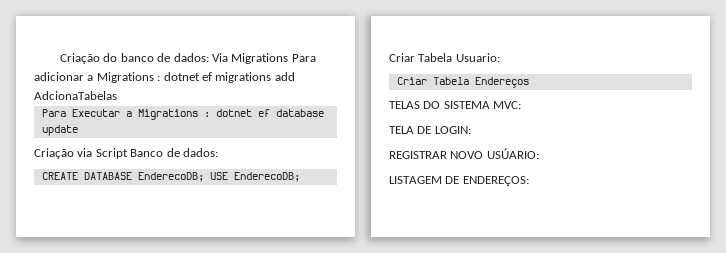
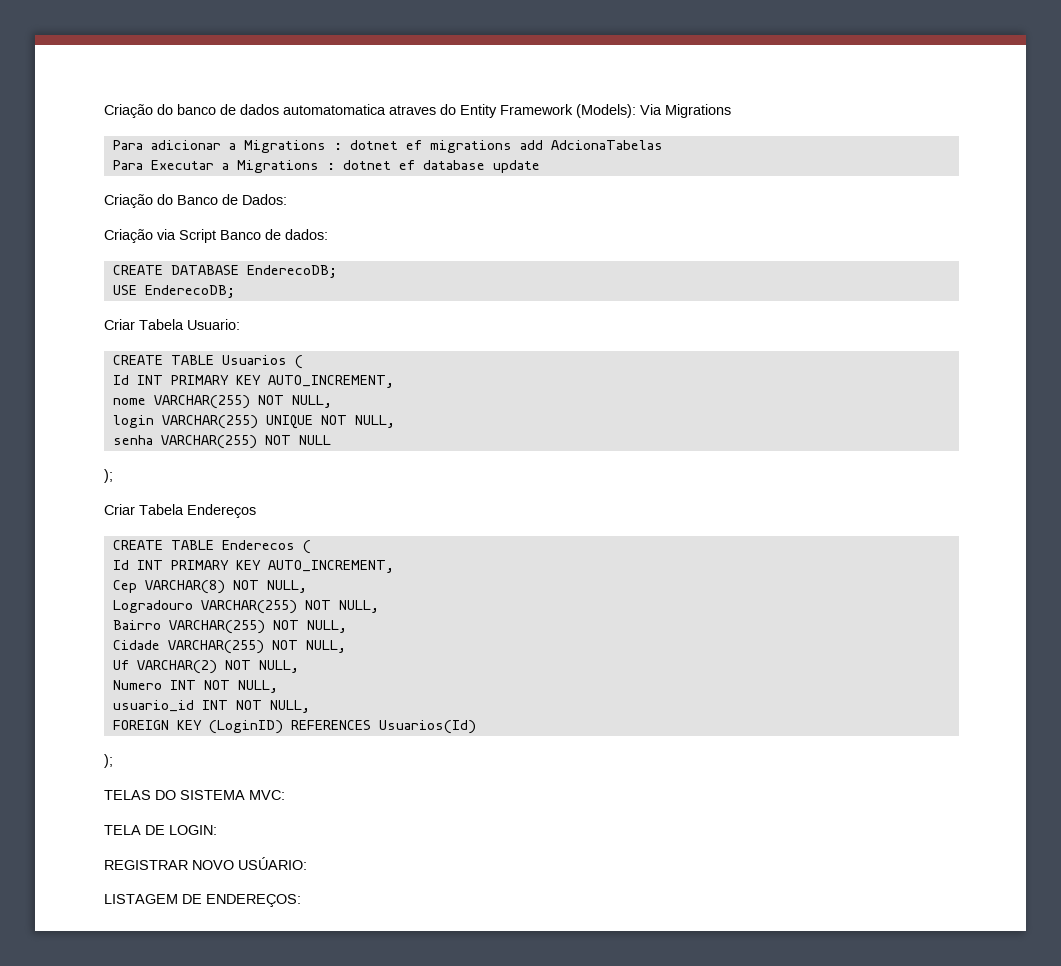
- Criação do banco de dados: Via Migrations Para adicionar a Migrations : dotnet ef migrations add AdcionaTabelas
+ Criação do banco de dados automatomatica atraves do Entity Framework (Models): Via Migrations
+ Para adicionar a Migrations : dotnet ef migrations add AdcionaTabelas
+ Criação do Banco de Dados:
- CREATE DATABASE EnderecoDB; USE EnderecoDB;
+ CREATE DATABASE EnderecoDB;
+ USE EnderecoDB;
+ CREATE TABLE Usuarios (
+ Id INT PRIMARY KEY AUTO_INCREMENT,
+ nome VARCHAR(255) NOT NULL,
+ login VARCHAR(255) UNIQUE NOT NULL,
+ senha VARCHAR(255) NOT NULL
+ );
  Criar Tabela Endereços
+ CREATE TABLE Enderecos (
+ Id INT PRIMARY KEY AUTO_INCREMENT,
+ Cep VARCHAR(8) NOT NULL,
+ Logradouro VARCHAR(255) NOT NULL,
+ Bairro VARCHAR(255) NOT NULL,
+ Cidade VARCHAR(255) NOT NULL,
+ Uf VARCHAR(2) NOT NULL,
+ Numero INT NOT NULL,
+ usuario_id INT NOT NULL,
+ FOREIGN KEY (LoginID) REFERENCES Usuarios(Id)
+ );

